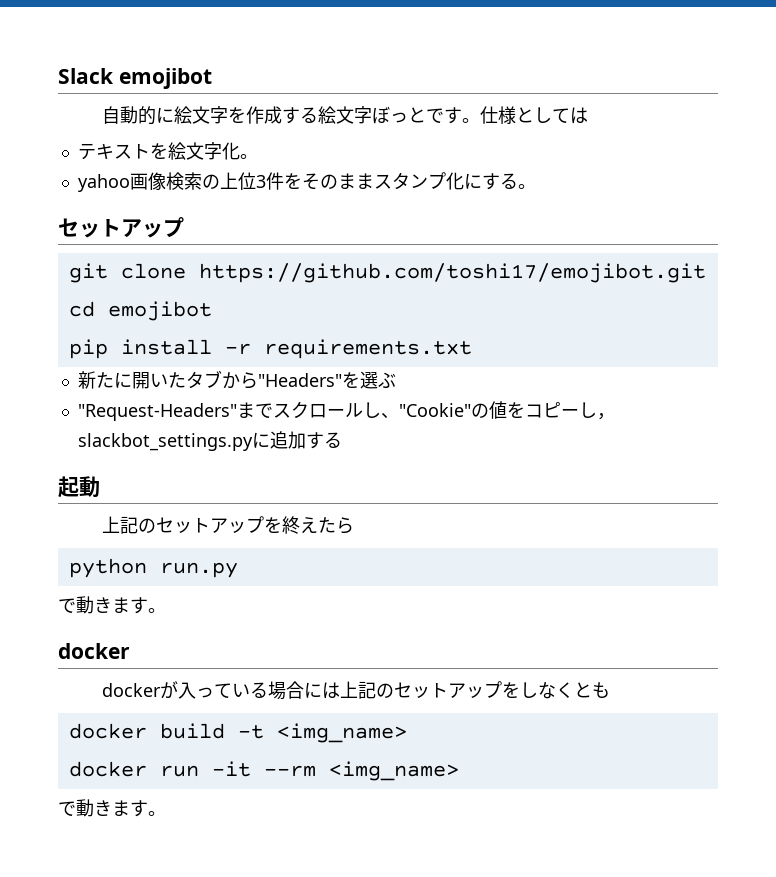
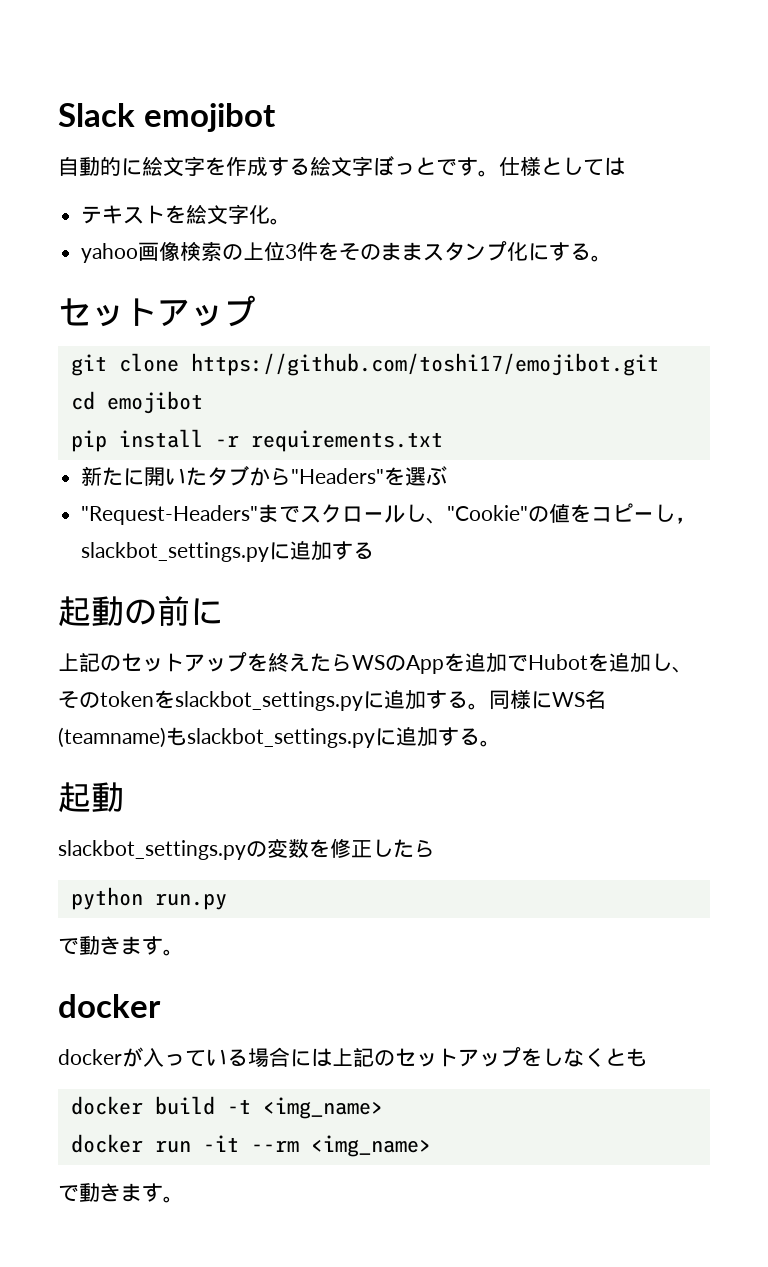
- 起動
+ 起動の前に
- 上記のセットアップを終えたら
+ 上記のセットアップを終えたらWSのAppを追加でHubotを追加し、そのtokenをslackbot_settings.pyに追加する。同様にWS名(teamname)もslackbot_settings.pyに追加する。
+ 起動
+ slackbot_settings.pyの変数を修正したら

